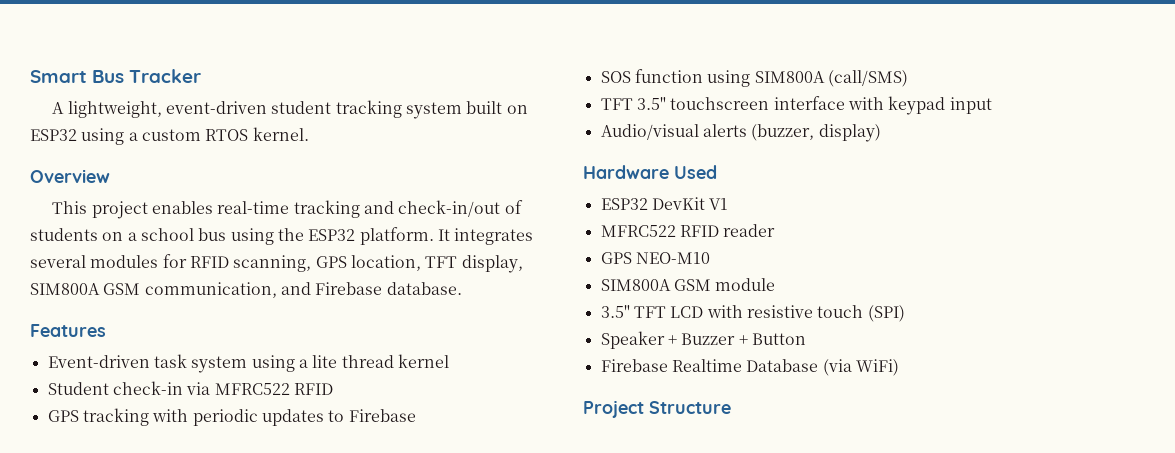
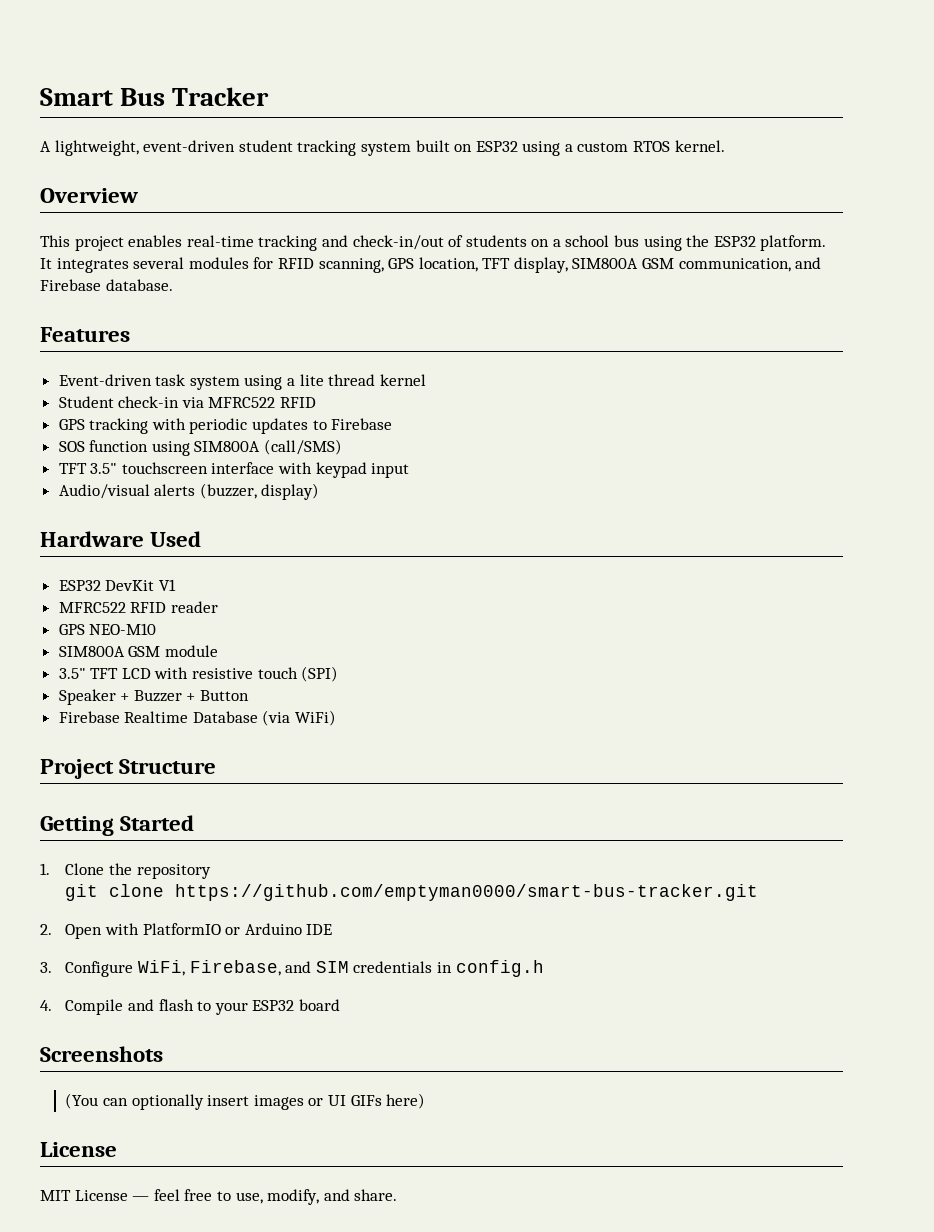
+ Getting Started
+ 1. Clone the repository
+ git clone https://github.com/emptyman0000/smart-bus-tracker.git
+ 2. Open with PlatformIO or Arduino IDE
+ 3. Configure WiFi, Firebase, and SIM credentials in config.h
+ 4. Compile and flash to your ESP32 board
+ Screenshots
+ (You can optionally insert images or UI GIFs here)
+ License
+ MIT License — feel free to use, modify, and share.

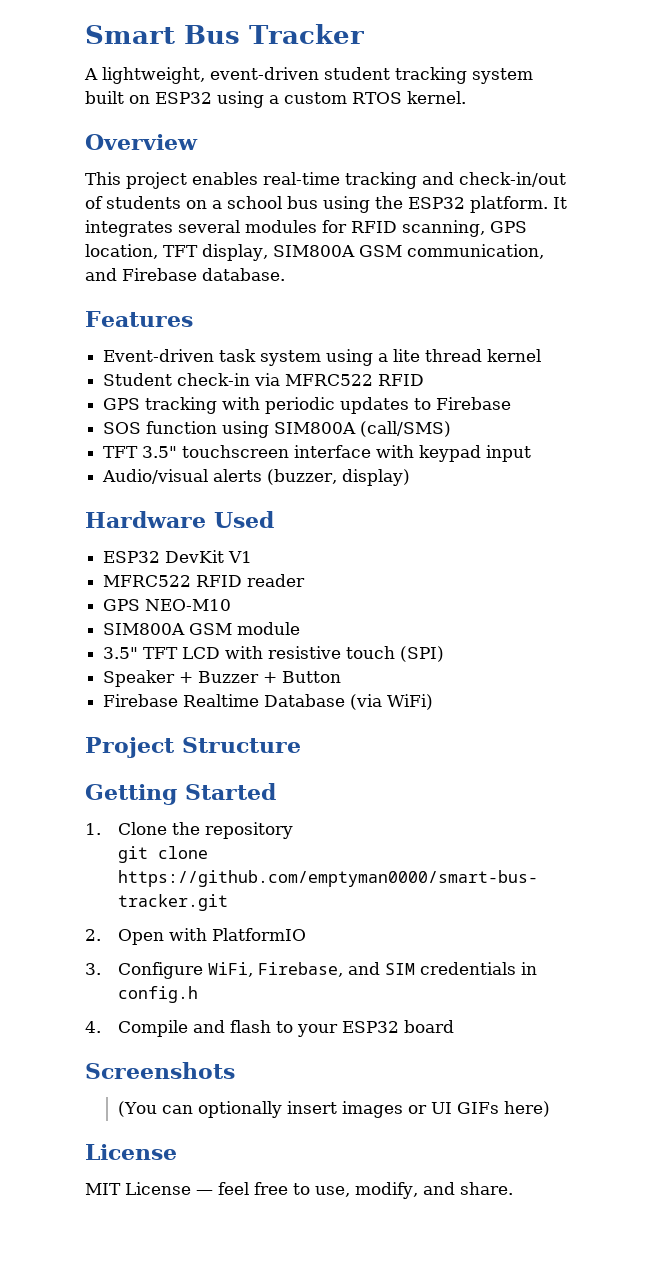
- 2. Open with PlatformIO or Arduino IDE
+ 2. Open with PlatformIO

